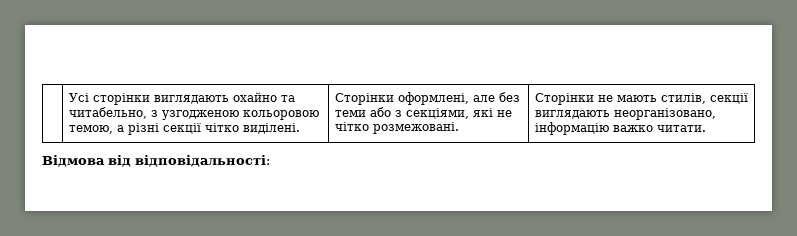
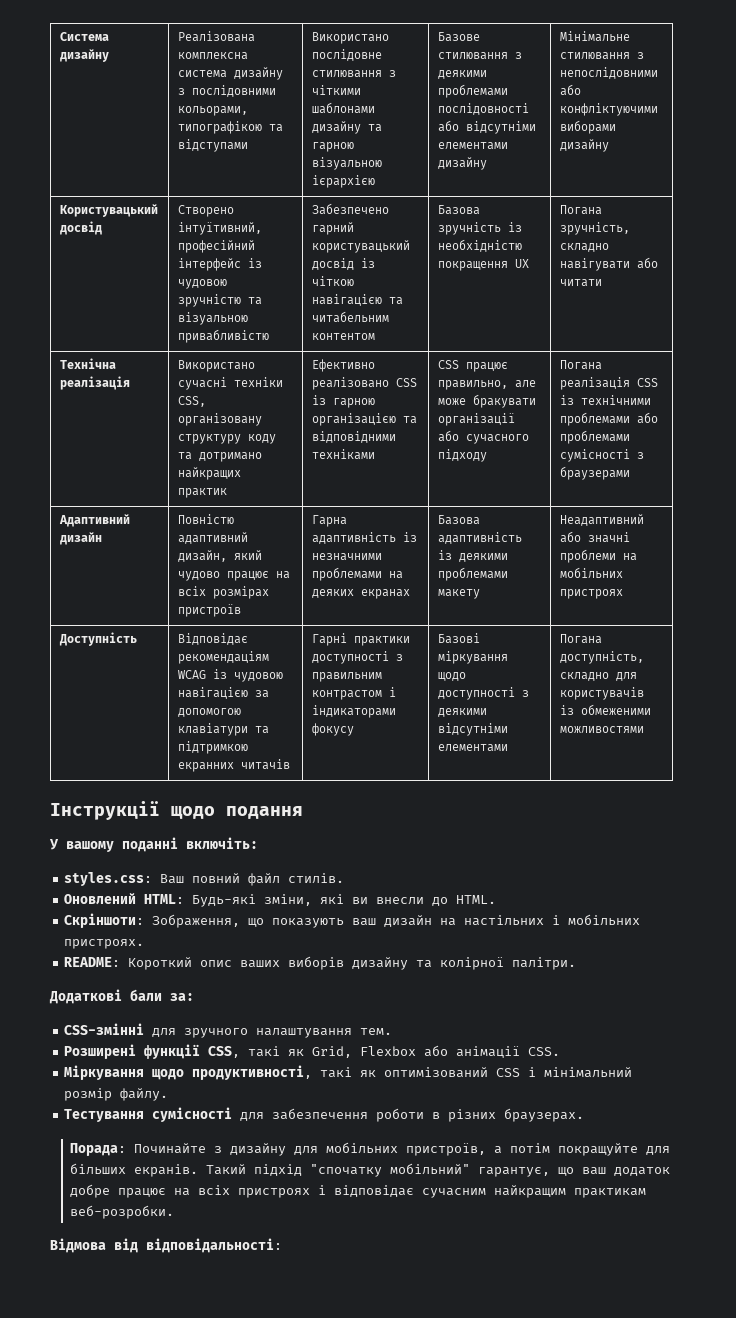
- Усі сторінки виглядають охайно та читабельно, з узгодженою кольоровою темою, а різні секції чітко виділені. | Сторінки оформлені, але без теми або з секціями, які не чітко розмежовані. | Сторінки не мають стилів, секції виглядають неорганізовано, інформацію важко читати.
+ Система дизайну | Реалізована комплексна система дизайну з послідовними кольорами, типографікою та відступами | Використано послідовне стилювання з чіткими шаблонами дизайну та гарною візуальною ієрархією | Базове стилювання з деякими проблемами послідовності або відсутніми елементами дизайну | Мінімальне стилювання з непослідовними або конфліктуючими виборами дизайну
+ Користувацький досвід | Створено інтуїтивний, професійний інтерфейс із чудовою зручністю та візуальною привабливістю | Забезпечено гарний користувацький досвід із чіткою навігацією та читабельним контентом | Базова зручність із необхідністю покращення UX | Погана зручність, складно навігувати або читати
+ Технічна реалізація | Використано сучасні техніки CSS, організовану структуру коду та дотримано найкращих практик | Ефективно реалізовано CSS із гарною організацією та відповідними техніками | CSS працює правильно, але може бракувати організації або сучасного підходу | Погана реалізація CSS із технічними проблемами або проблемами сумісності з браузерами
+ Адаптивний дизайн | Повністю адаптивний дизайн, який чудово працює на всіх розмірах пристроїв | Гарна адаптивність із незначними проблемами на деяких екранах | Базова адаптивність із деякими проблемами макету | Неадаптивний або значні проблеми на мобільних пристроях
+ Доступність | Відповідає рекомендаціям WCAG із чудовою навігацією за допомогою клавіатури та підтримкою екранних читачів | Гарні практики доступності з правильним контрастом і індикаторами фокусу | Базові міркування щодо доступності з деякими відсутніми елементами | Погана доступність, складно для користувачів із обмеженими можливостями
+ Інструкції щодо подання
+ У вашому поданні включіть:
+ styles.css: Ваш повний файл стилів.
+ Оновлений HTML: Будь-які зміни, які ви внесли до HTML.
+ Скріншоти: Зображення, що показують ваш дизайн на настільних і мобільних пристроях.
+ README: Короткий опис ваших виборів дизайну та колірної палітри.
+ Додаткові бали за:
+ CSS-змінні для зручного налаштування тем.
+ Розширені функції CSS, такі як Grid, Flexbox або анімації CSS.
+ Міркування щодо продуктивності, такі як оптимізований CSS і мінімальний розмір файлу.
+ Тестування сумісності для забезпечення роботи в різних браузерах.
+ Порада: Починайте з дизайну для мобільних пристроїв, а потім покращуйте для більших екранів. Такий підхід "спочатку мобільний" гарантує, що ваш додаток добре працює на всіх пристроях і відповідає сучасним найкращим практикам веб-розробки.

